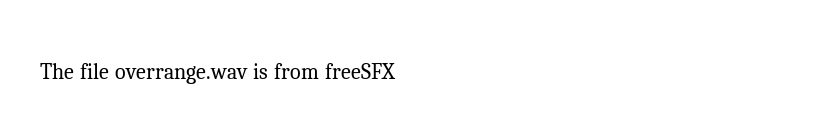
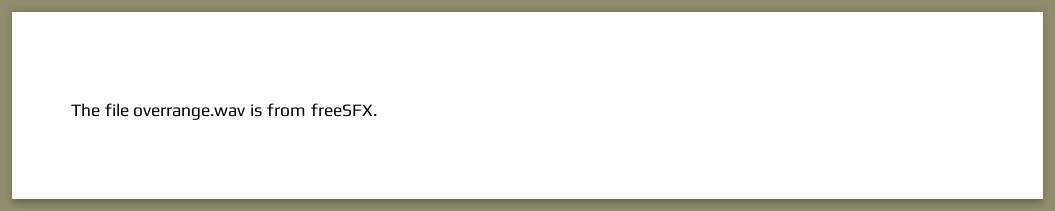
- The file overrange.wav is from freeSFX
+ The file overrange.wav is from freeSFX.

